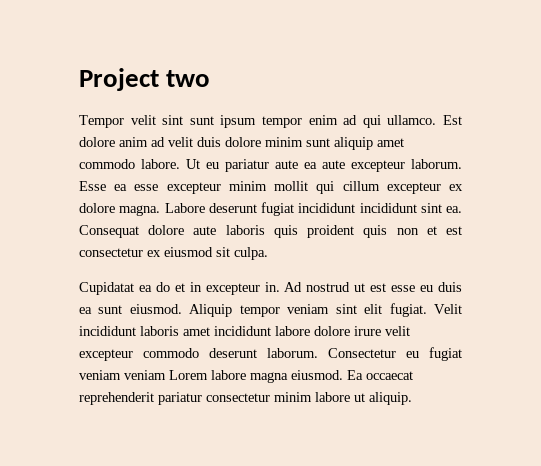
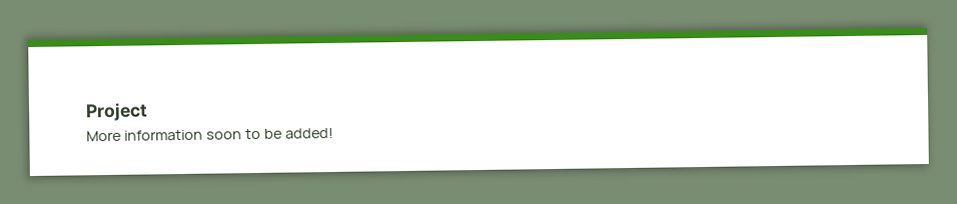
- Project two
- Tempor velit sint sunt ipsum tempor enim ad qui ullamco. Est dolore anim ad velit duis dolore minim sunt aliquip amet commodo labore. Ut eu pariatur aute ea aute excepteur laborum. Esse ea esse excepteur minim mollit qui cillum excepteur ex dolore magna. Labore deserunt fugiat incididunt incididunt sint ea. Consequat dolore aute laboris quis proident quis non et est consectetur ex eiusmod sit culpa.
- Cupidatat ea do et in excepteur in. Ad nostrud ut est esse eu duis ea sunt eiusmod. Aliquip tempor veniam sint elit fugiat. Velit incididunt laboris amet incididunt labore dolore irure velit excepteur commodo deserunt laborum. Consectetur eu fugiat veniam veniam Lorem labore magna eiusmod. Ea occaecat reprehenderit pariatur consectetur minim labore ut aliquip.
+ Project
+ More information soon to be added!

